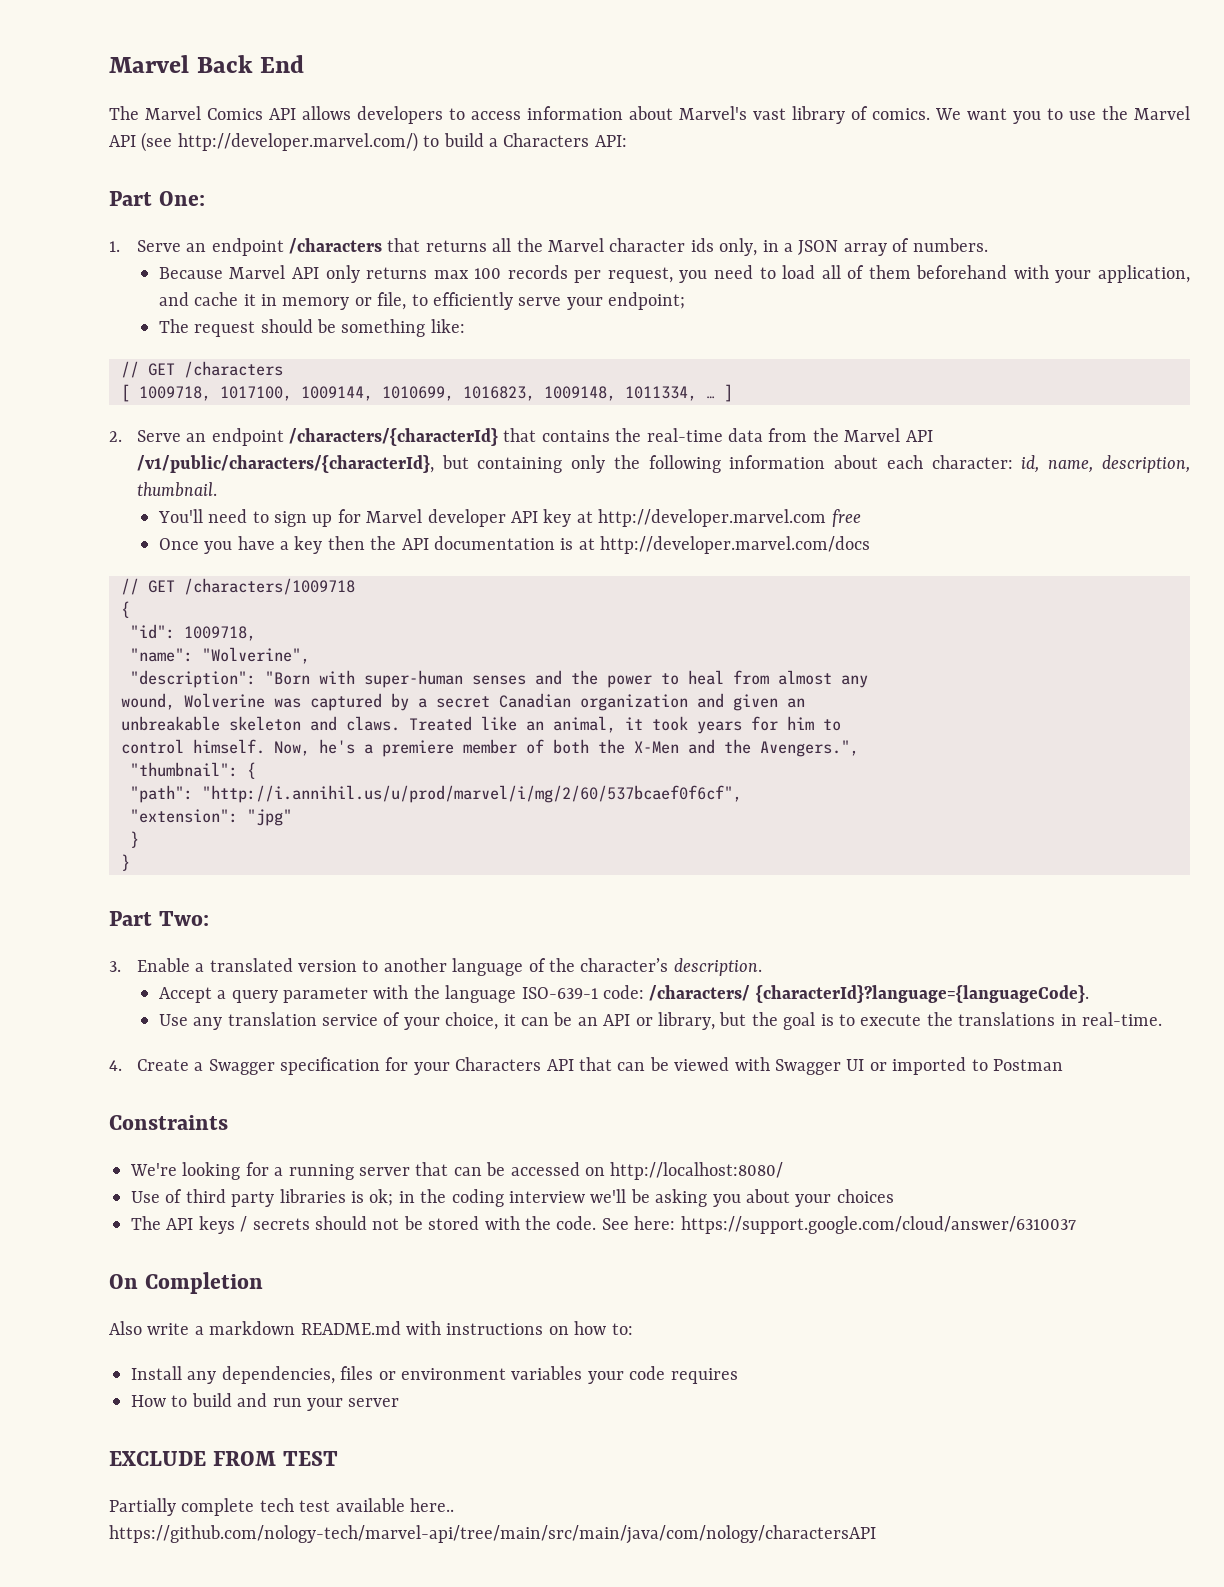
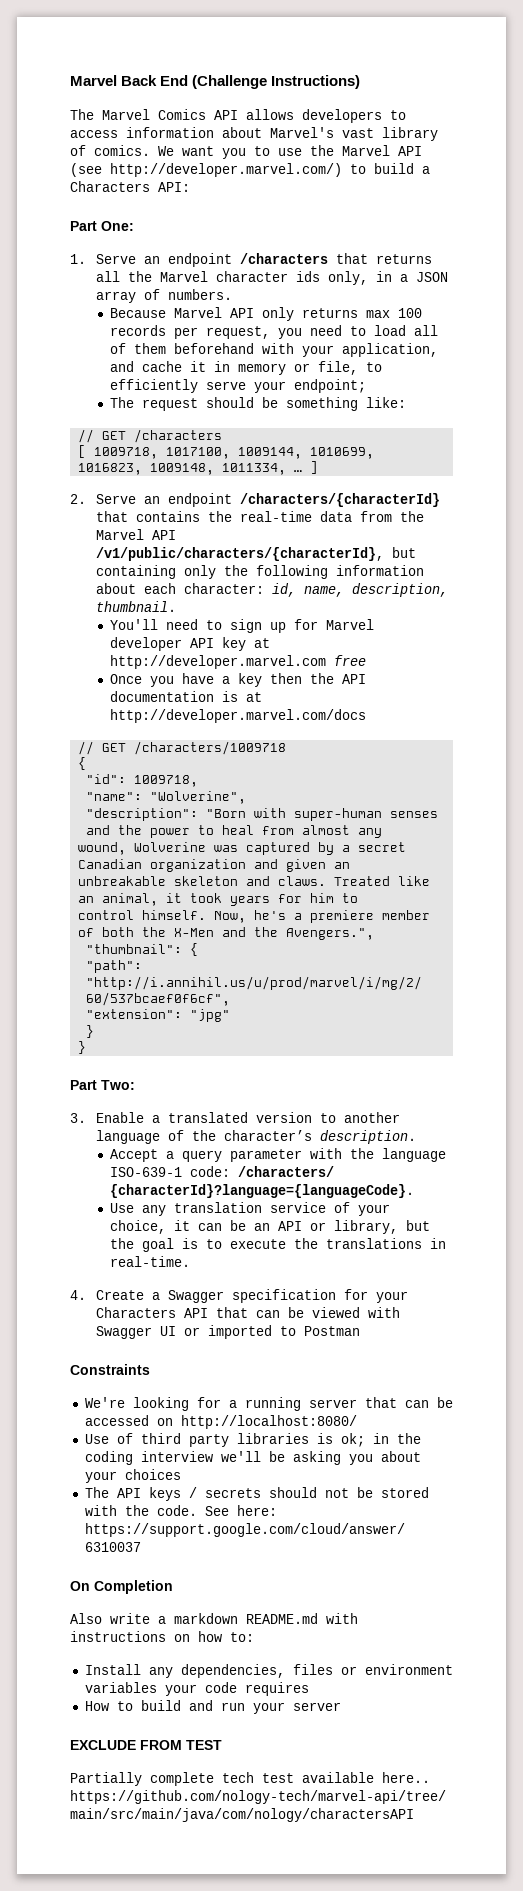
- Marvel Back End
+ Marvel Back End (Challenge Instructions)

